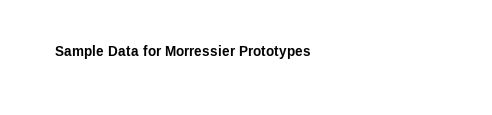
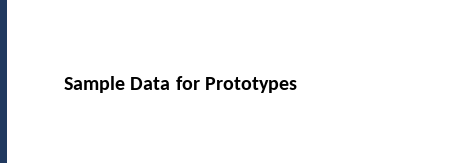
- Sample Data for Morressier Prototypes
+ Sample Data for Prototypes

